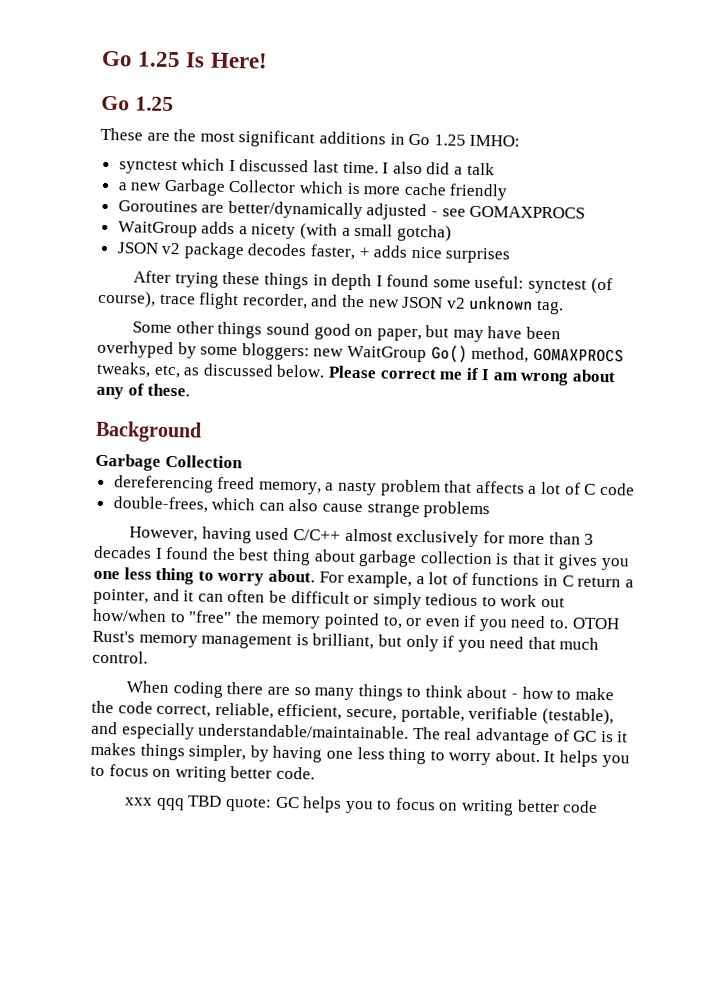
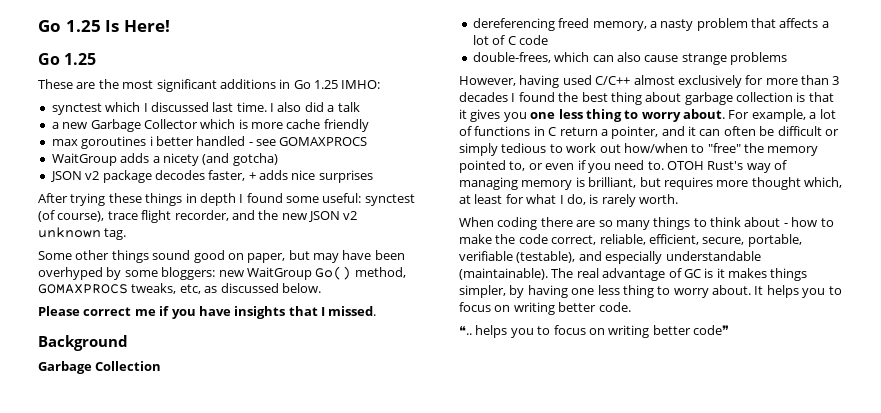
- Goroutines are better/dynamically adjusted - see GOMAXPROCS
+ max goroutines i better handled - see GOMAXPROCS
- WaitGroup adds a nicety (with a small gotcha)
+ WaitGroup adds a nicety (and gotcha)
- Some other things sound good on paper, but may have been overhyped by some bloggers: new WaitGroup Go() method, GOMAXPROCS tweaks, etc, as discussed below. Please correct me if I am wrong about any of these.
+ Some other things sound good on paper, but may have been overhyped by some bloggers: new WaitGroup Go() method, GOMAXPROCS tweaks, etc, as discussed below.
+ Please correct me if you have insights that I missed.
- OTOH Rust's memory management is brilliant, but only if you need that much control.
+ OTOH Rust's way of managing memory is brilliant, but requires more thought which, at least for what I do, is rarely worth.
- When coding there are so many things to think about - how to make the code correct, reliable, efficient, secure, portable, verifiable (testable), and especially understandable/maintainable.
+ When coding there are so many things to think about - how to make the code correct, reliable, efficient, secure, portable, verifiable (testable), and especially understandable (maintainable).
- xxx qqq TBD quote: GC helps you to focus on writing better code
+ ❝.. helps you to focus on writing better code❞

